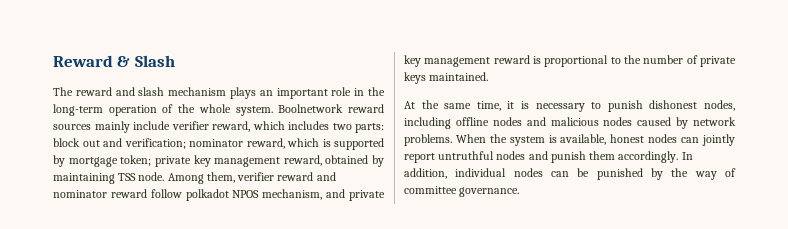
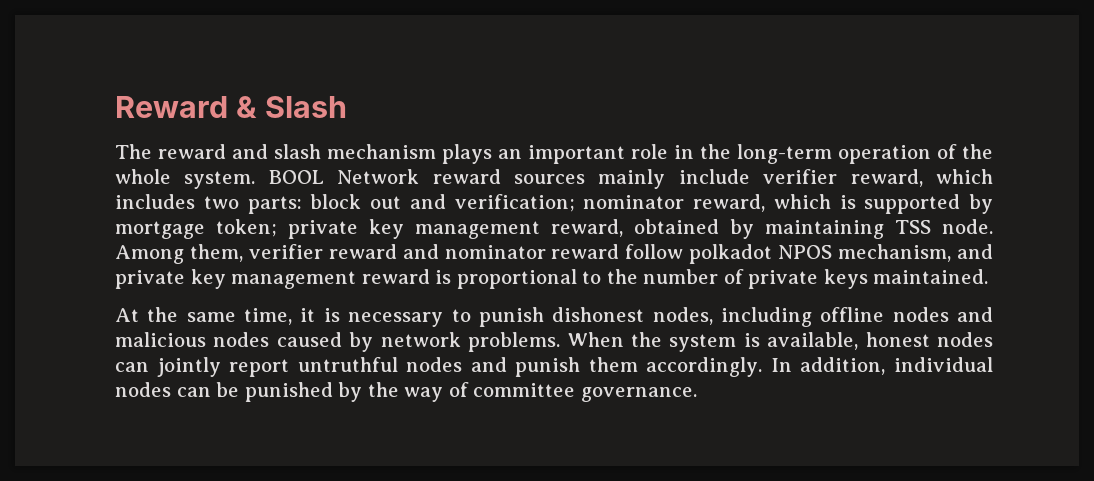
- Boolnetwork reward sources mainly include verifier reward, which includes two parts: block out and verification; nominator reward, which is supported by mortgage token; private key management reward, obtained by maintaining TSS node.
+ BOOL Network reward sources mainly include verifier reward, which includes two parts: block out and verification; nominator reward, which is supported by mortgage token; private key management reward, obtained by maintaining TSS node.

